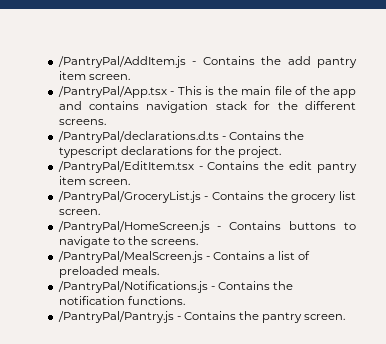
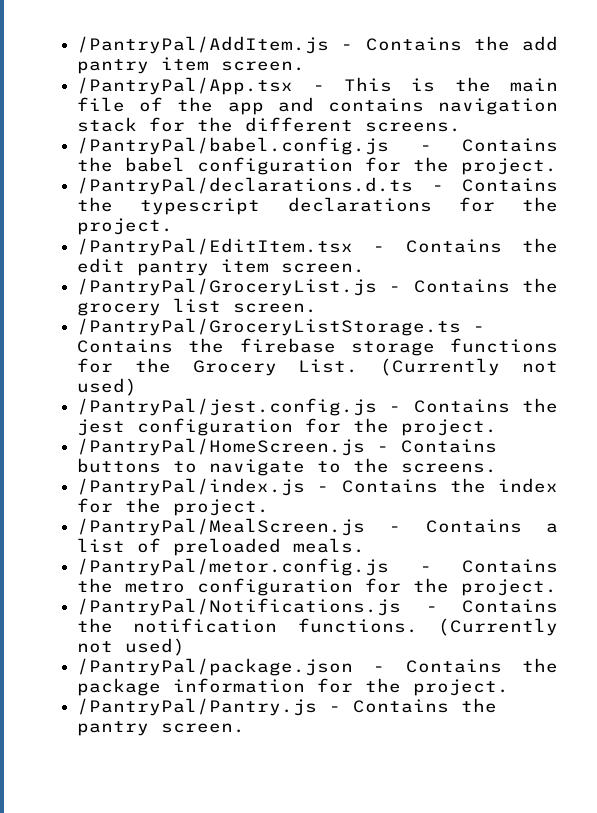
+ /PantryPal/babel.config.js - Contains the babel configuration for the project.
+ /PantryPal/GroceryListStorage.ts - Contains the firebase storage functions for the Grocery List. (Currently not used)
+ /PantryPal/jest.config.js - Contains the jest configuration for the project.
+ /PantryPal/index.js - Contains the index for the project.
+ /PantryPal/metor.config.js - Contains the metro configuration for the project.
- /PantryPal/Notifications.js - Contains the notification functions.
+ /PantryPal/Notifications.js - Contains the notification functions. (Currently not used)
+ /PantryPal/package.json - Contains the package information for the project.

